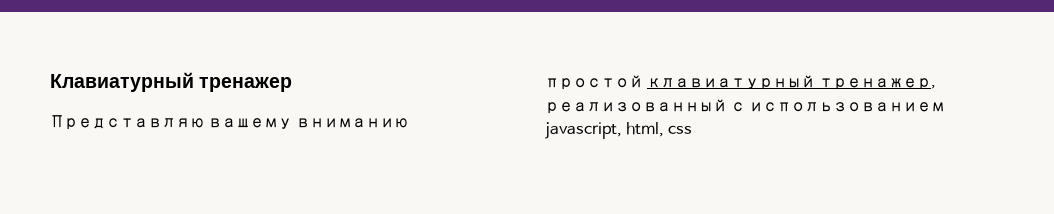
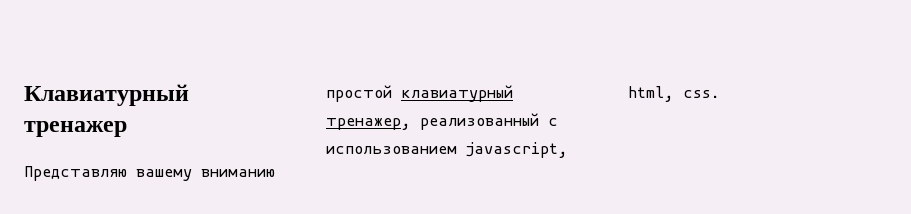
- Представляю вашему вниманию простой клавиатурный тренажер, реализованный с использованием javascript, html, css
+ Представляю вашему вниманию простой клавиатурный тренажер, реализованный с использованием javascript, html, css.

